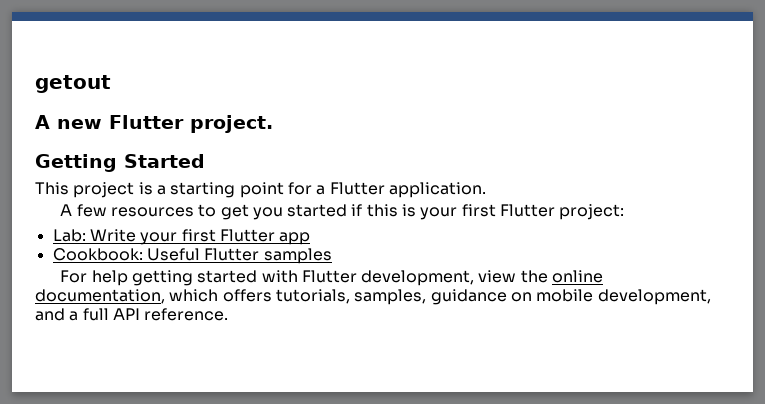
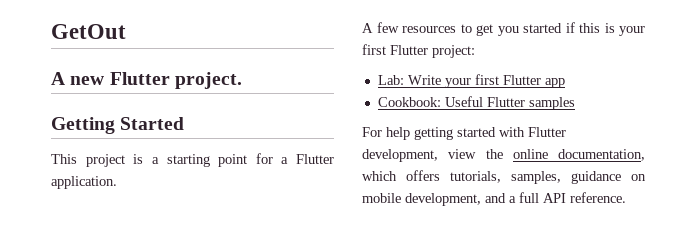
- getout
+ GetOut

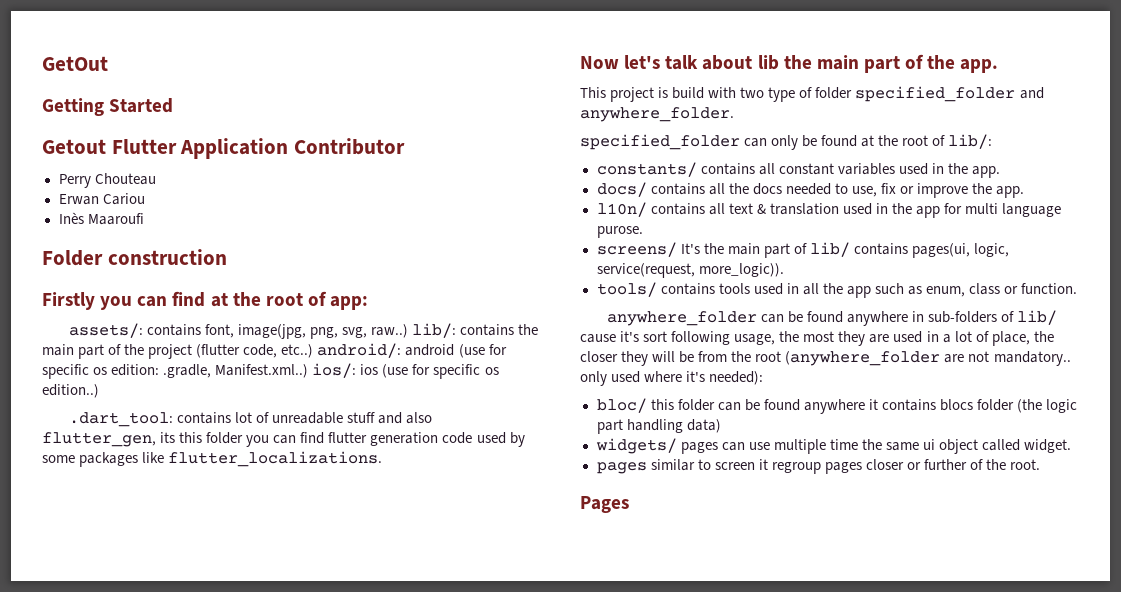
- A new Flutter project.
  Getting Started
- This project is a starting point for a Flutter application.
- A few resources to get you started if this is your first Flutter project:
- Lab: Write your first Flutter app
- Cookbook: Useful Flutter samples
- For help getting started with Flutter development, view the online documentation, which offers tutorials, samples, guidance on mobile development, and a full API reference.
+ Getout Flutter Application Contributor
+ Perry Chouteau
+ Erwan Cariou
+ Inès Maaroufi
+ Folder construction
+ Firstly you can find at the root of app:
+ assets/: contains font, image(jpg, png, svg, raw..) lib/: contains the main part of the project (flutter code, etc..) android/: android (use for specific os edition: .gradle, Manifest.xml..) ios/: ios (use for specific os edition..)
+ .dart_tool: contains lot of unreadable stuff and also flutter_gen, its this folder you can find flutter generation code used by some packages like flutter_localizations.
+ Now let's talk about lib the main part of the app.
+ This project is build with two type of folder specified_folder and anywhere_folder.
+ specified_folder can only be found at the root of lib/:
+ constants/ contains all constant variables used in the app.
+ docs/ contains all the docs needed to use, fix or improve the app.
+ l10n/ contains all text & translation used in the app for multi language purose.
+ screens/ It's the main part of lib/ contains pages(ui, logic, service(request, more_logic)).
+ tools/ contains tools used in all the app such as enum, class or function.
+ anywhere_folder can be found anywhere in sub-folders of lib/ cause it's sort following usage, the most they are used in a lot of place, the closer they will be from the root (anywhere_folder are not mandatory.. only used where it's needed):
+ bloc/ this folder can be found anywhere it contains blocs folder (the logic part handling data)
+ widgets/ pages can use multiple time the same ui object called widget.
+ pages similar to screen it regroup pages closer or further of the root.
+ Pages

